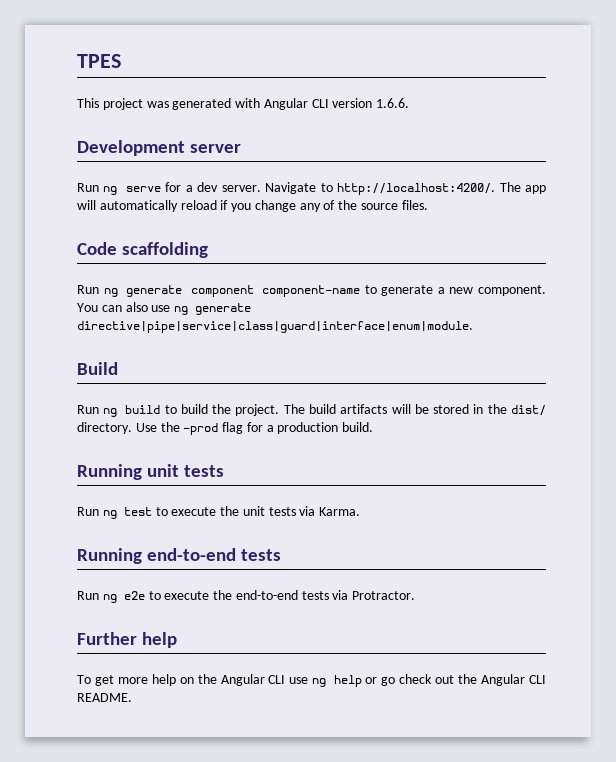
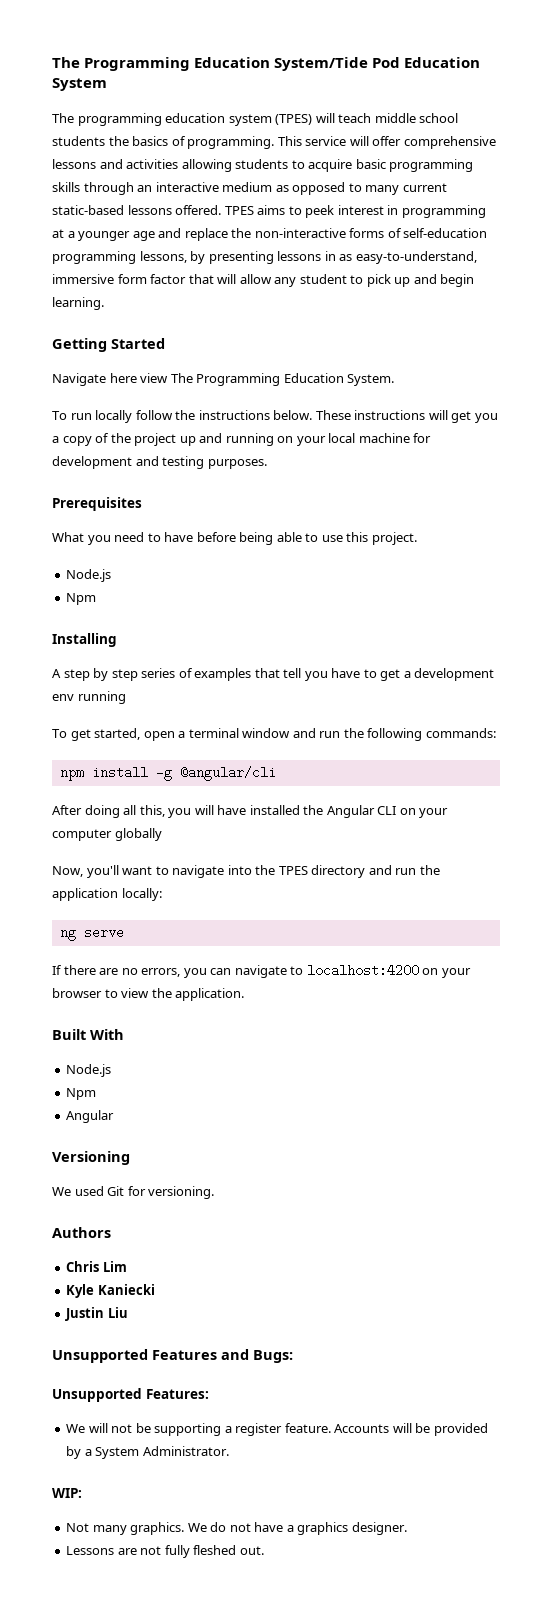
- TPES
- This project was generated with Angular CLI version 1.6.6.
- Development server
- Run ng serve for a dev server. Navigate to http://localhost:4200/. The app will automatically reload if you change any of the source files.
- Code scaffolding
- Run ng generate component component-name to generate a new component. You can also use ng generate directive|pipe|service|class|guard|interface|enum|module.
- Build
- Run ng build to build the project. The build artifacts will be stored in the dist/ directory. Use the -prod flag for a production build.
- Running unit tests
- Run ng test to execute the unit tests via Karma.
- Running end-to-end tests
- Run ng e2e to execute the end-to-end tests via Protractor.
- Further help
- To get more help on the Angular CLI use ng help or go check out the Angular CLI README.
+ The Programming Education System/Tide Pod Education System
+ The programming education system (TPES) will teach middle school students the basics of programming. This service will offer comprehensive lessons and activities allowing students to acquire basic programming skills through an interactive medium as opposed to many current static-based lessons offered. TPES aims to peek interest in programming at a younger age and replace the non-interactive forms of self-education programming lessons, by presenting lessons in as easy-to-understand, immersive form factor that will allow any student to pick up and begin learning.
+ Getting Started
+ Navigate here view The Programming Education System.
+ To run locally follow the instructions below. These instructions will get you a copy of the project up and running on your local machine for development and testing purposes.
+ Prerequisites
+ What you need to have before being able to use this project.
+ Node.js
+ Npm
+ Installing
+ A step by step series of examples that tell you have to get a development env running
+ To get started, open a terminal window and run the following commands:
+ npm install -g @angular/cli
+ After doing all this, you will have installed the Angular CLI on your computer globally
+ Now, you'll want to navigate into the TPES directory and run the application locally:
+ ng serve
+ If there are no errors, you can navigate to localhost:4200 on your browser to view the application.
+ Built With
+ Node.js
+ Npm
+ Angular
+ Versioning
+ We used Git for versioning.
+ Authors
+ Chris Lim
+ Kyle Kaniecki
+ Justin Liu
+ Unsupported Features and Bugs:
+ Unsupported Features:
+ We will not be supporting a register feature. Accounts will be provided by a System Administrator.
+ WIP:
+ Not many graphics. We do not have a graphics designer.
+ Lessons are not fully fleshed out.

